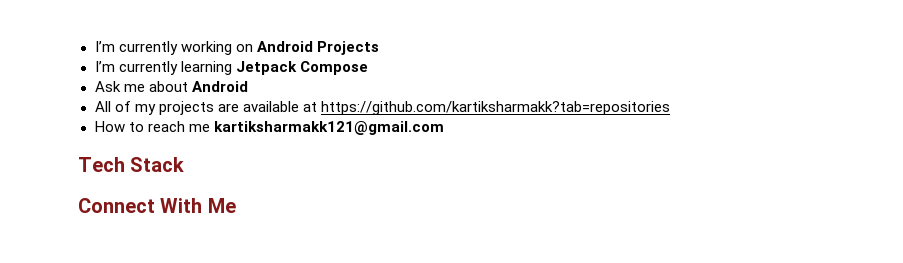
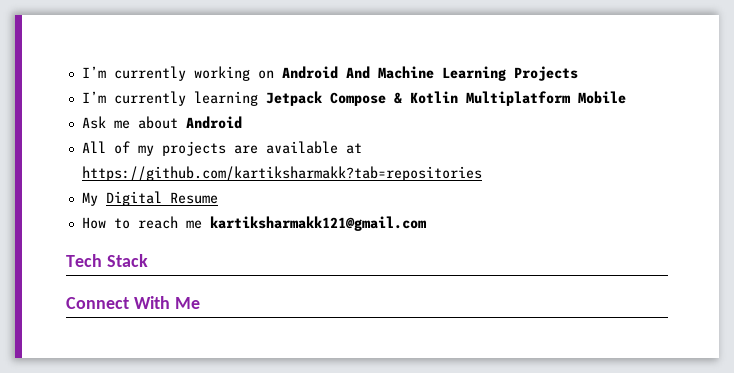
- I’m currently working on Android Projects
+ I’m currently working on Android And Machine Learning Projects
- I’m currently learning Jetpack Compose
+ I’m currently learning Jetpack Compose & Kotlin Multiplatform Mobile
+ My Digital Resume

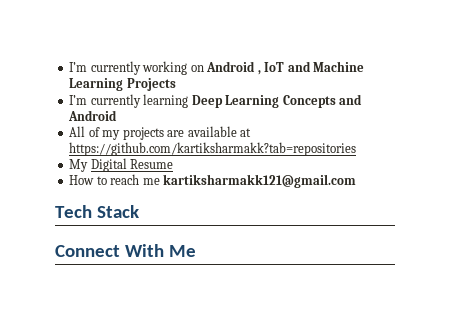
- I’m currently working on Android And Machine Learning Projects
+ I’m currently working on Android , IoT and Machine Learning Projects
- I’m currently learning Jetpack Compose & Kotlin Multiplatform Mobile
- Ask me about Android
+ I’m currently learning Deep Learning Concepts and Android

